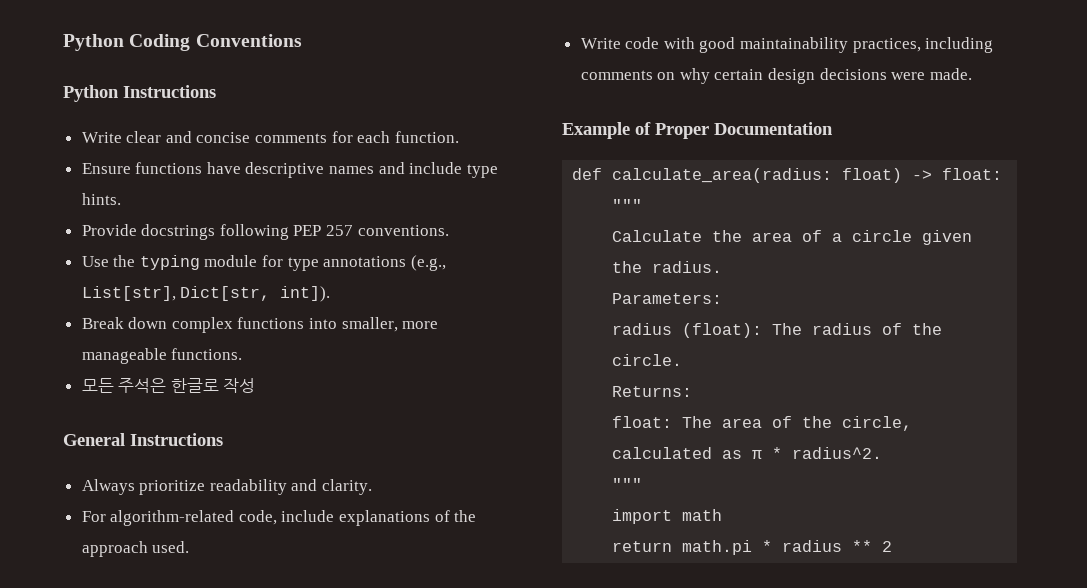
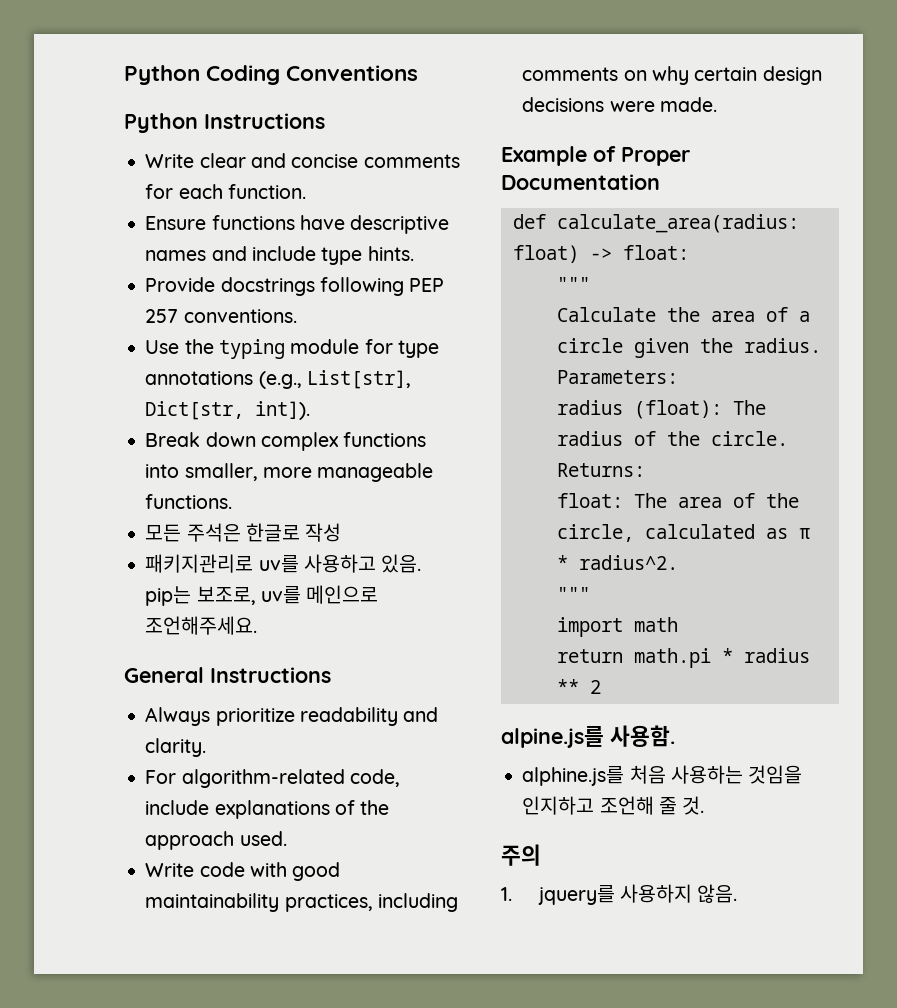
+ 패키지관리로 uv를 사용하고 있음. pip는 보조로, uv를 메인으로 조언해주세요.
+ alpine.js를 사용함.
+ alphine.js를 처음 사용하는 것임을 인지하고 조언해 줄 것.
+ 주의
+ 1. jquery를 사용하지 않음.

